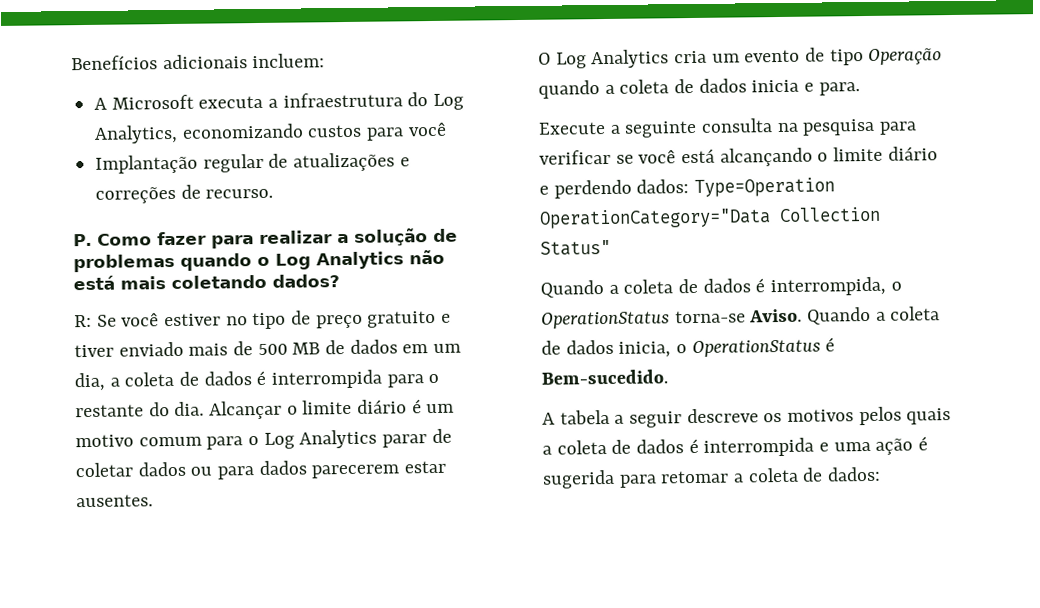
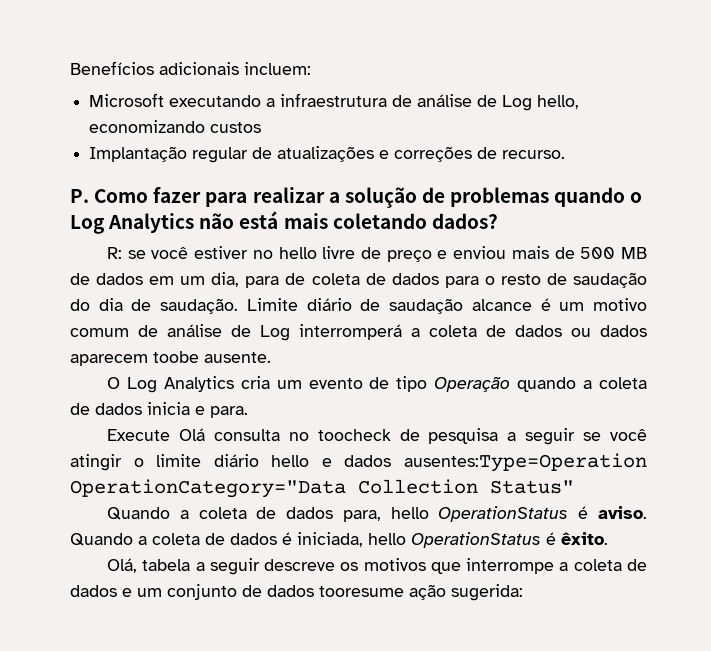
- A Microsoft executa a infraestrutura do Log Analytics, economizando custos para você
+ Microsoft executando a infraestrutura de análise de Log hello, economizando custos
- R: Se você estiver no tipo de preço gratuito e tiver enviado mais de 500 MB de dados em um dia, a coleta de dados é interrompida para o restante do dia. Alcançar o limite diário é um motivo comum para o Log Analytics parar de coletar dados ou para dados parecerem estar ausentes.
+ R: se você estiver no hello livre de preço e enviou mais de 500 MB de dados em um dia, para de coleta de dados para o resto de saudação do dia de saudação. Limite diário de saudação alcance é um motivo comum de análise de Log interromperá a coleta de dados ou dados aparecem toobe ausente.
- Execute a seguinte consulta na pesquisa para verificar se você está alcançando o limite diário e perdendo dados: Type=Operation OperationCategory="Data Collection Status"
+ Execute Olá consulta no toocheck de pesquisa a seguir se você atingir o limite diário hello e dados ausentes:Type=Operation OperationCategory="Data Collection Status"
- Quando a coleta de dados é interrompida, o OperationStatus torna-se Aviso. Quando a coleta de dados inicia, o OperationStatus é Bem-sucedido.
- A tabela a seguir descreve os motivos pelos quais a coleta de dados é interrompida e uma ação é sugerida para retomar a coleta de dados:
+ Quando a coleta de dados para, hello OperationStatus é aviso. Quando a coleta de dados é iniciada, hello OperationStatus é êxito.
+ Olá, tabela a seguir descreve os motivos que interrompe a coleta de dados e um conjunto de dados tooresume ação sugerida:

